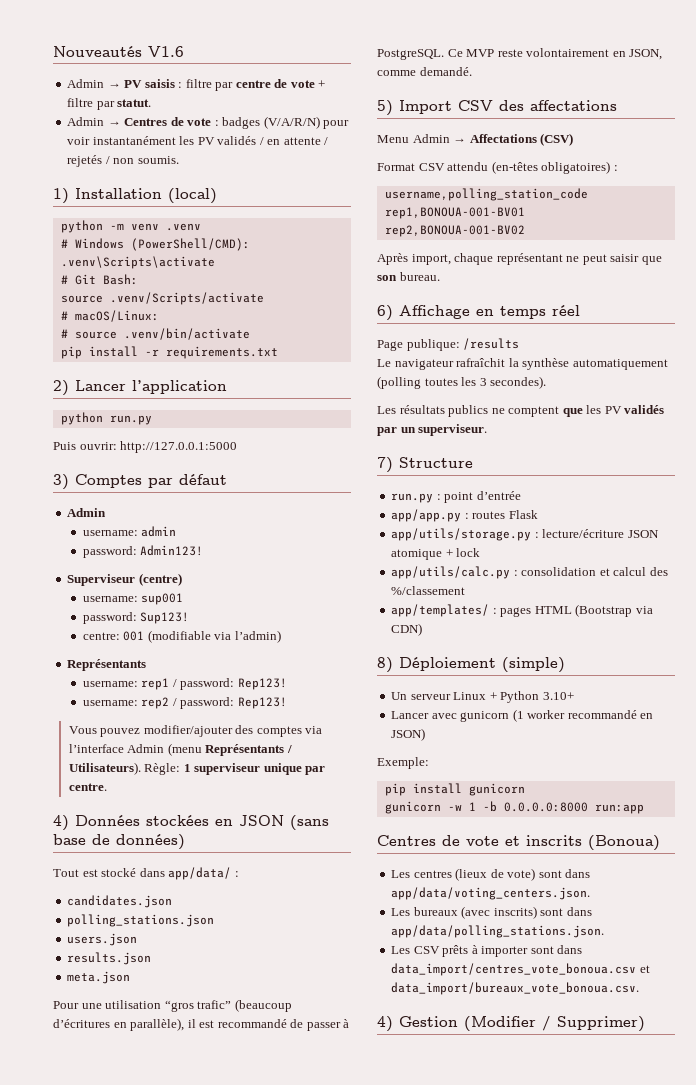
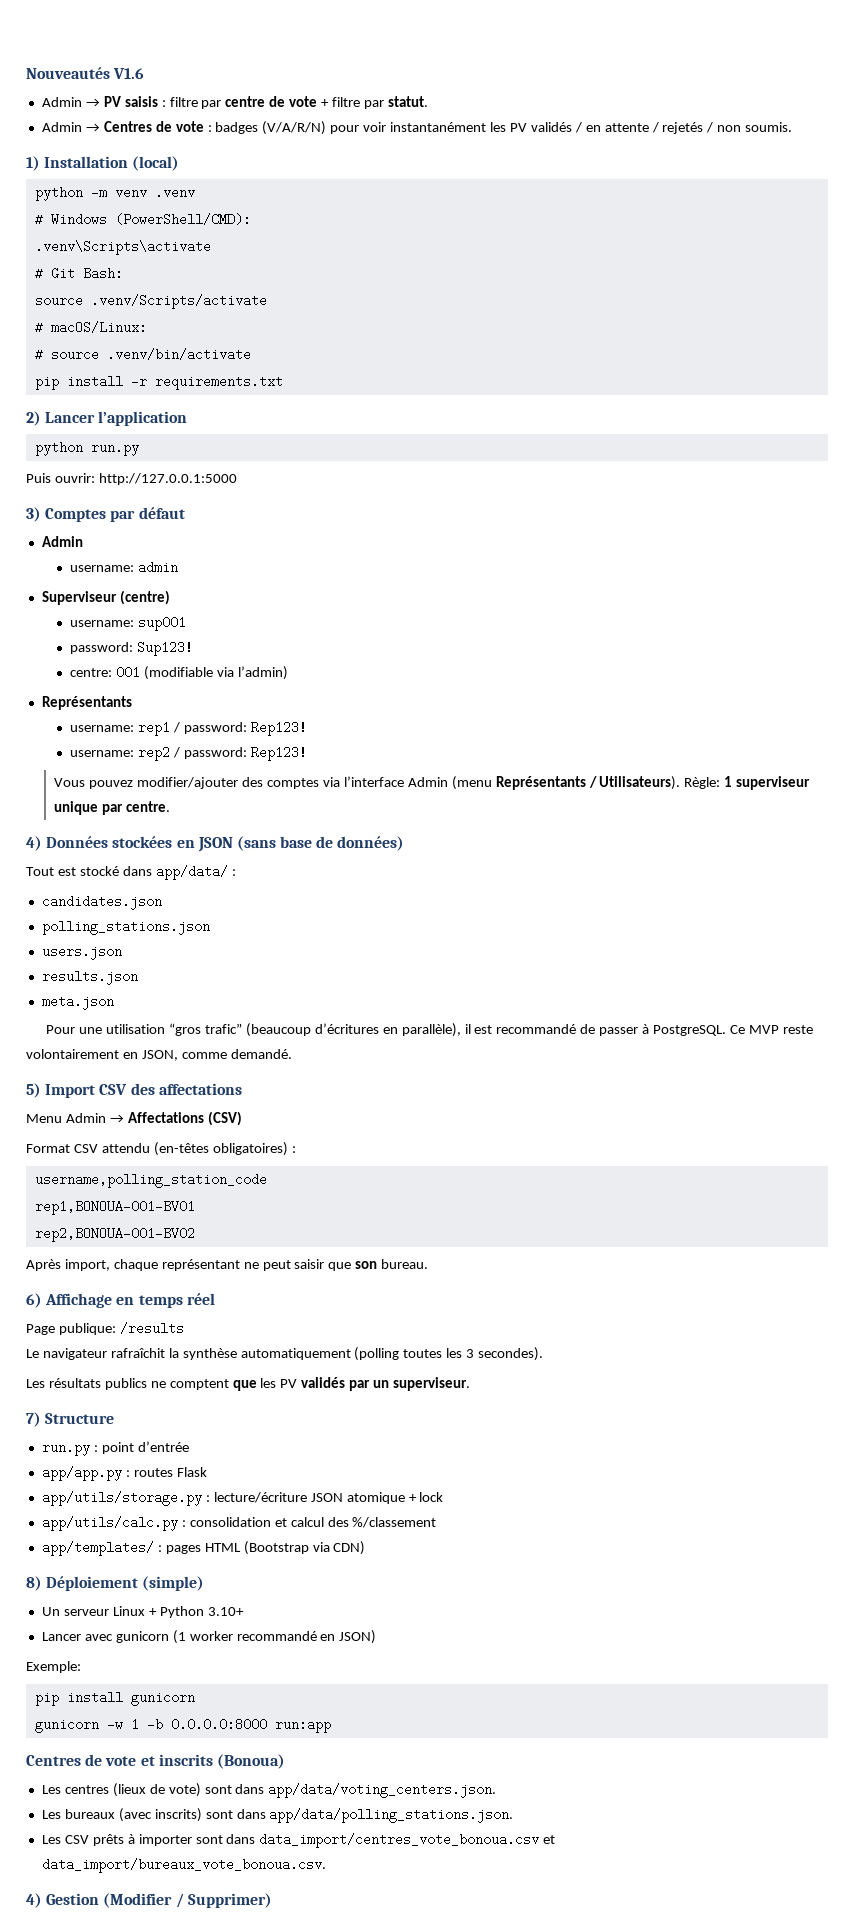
- password: Admin123!

